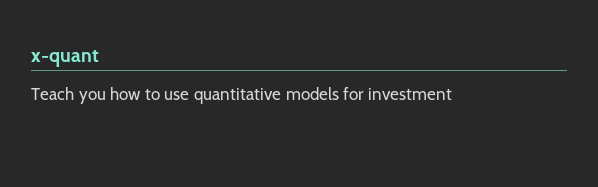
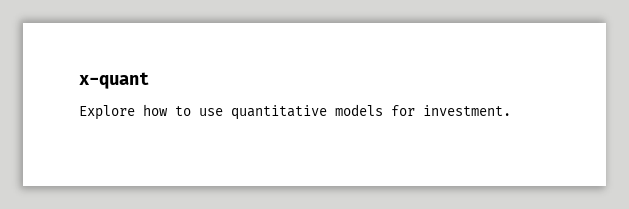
- Teach you how to use quantitative models for investment
+ Explore how to use quantitative models for investment.

